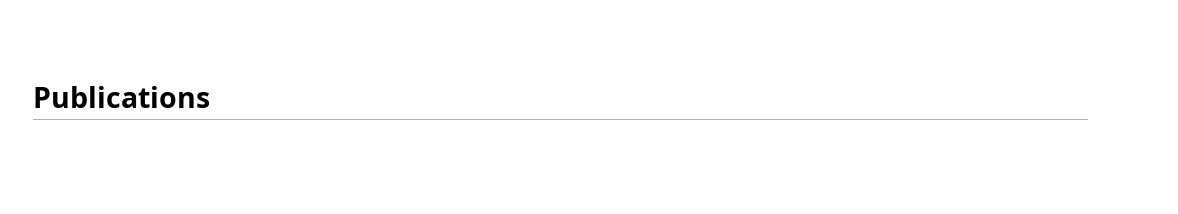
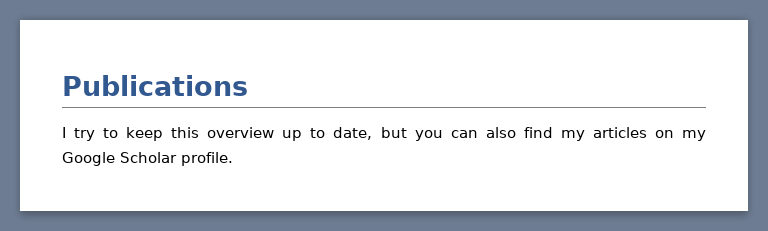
+ I try to keep this overview up to date, but you can also find my articles on my Google Scholar profile.

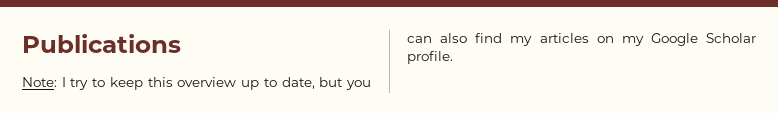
- I try to keep this overview up to date, but you can also find my articles on my Google Scholar profile.
+ Note: I try to keep this overview up to date, but you can also find my articles on my Google Scholar profile.

